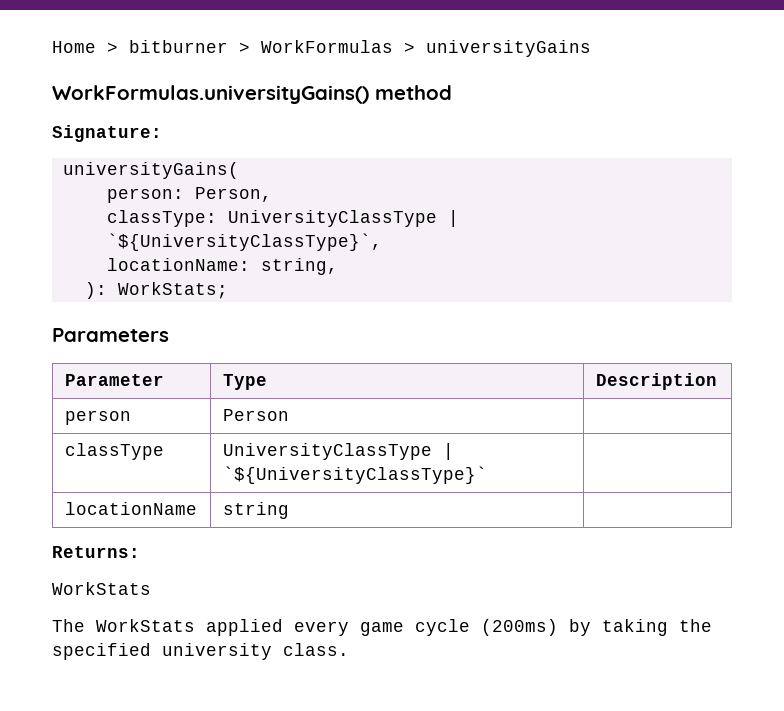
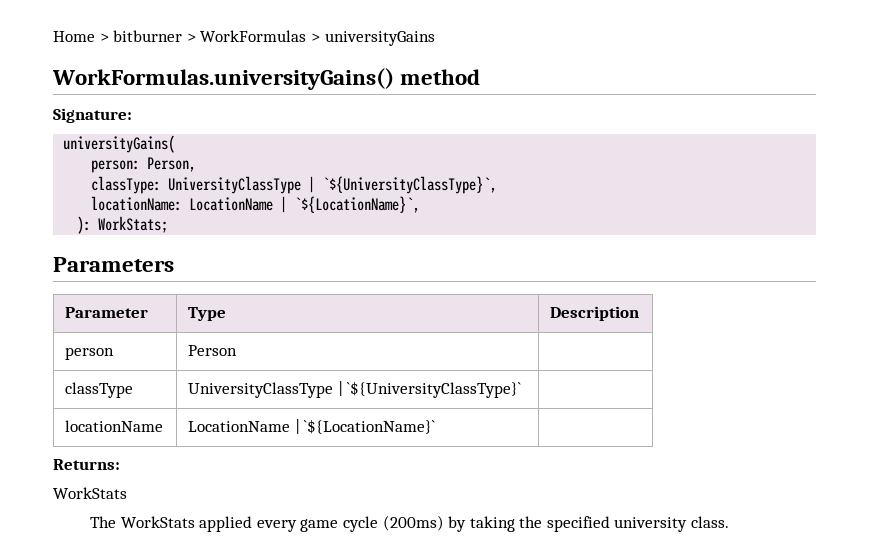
- locationName: string,
+ locationName: LocationName | `${LocationName}`,
- locationName | string |
+ locationName | LocationName | `${LocationName}` |

